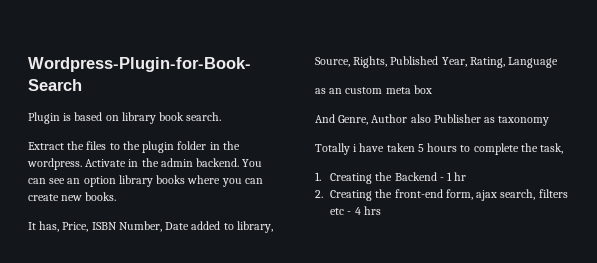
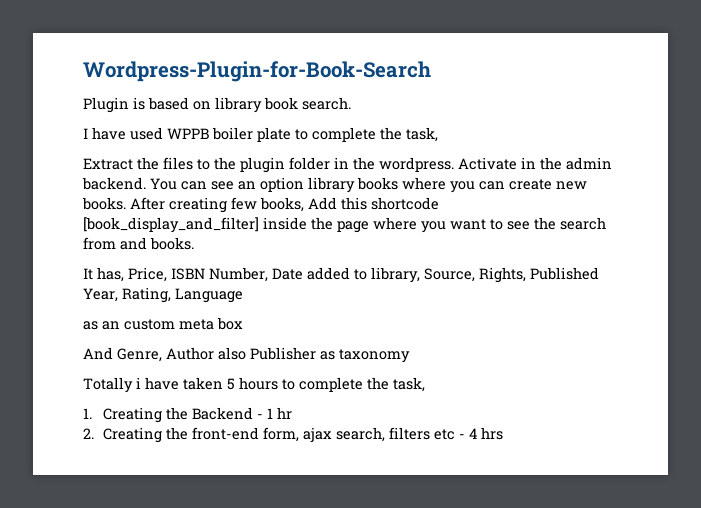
+ I have used WPPB boiler plate to complete the task,
+ After creating few books, Add this shortcode [book_display_and_filter] inside the page where you want to see the search from and books.

